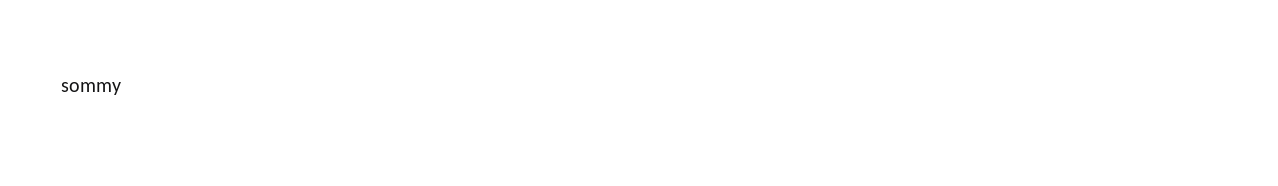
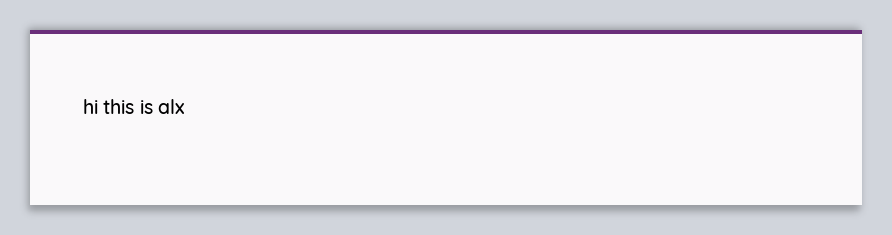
- sommy
+ hi this is alx

